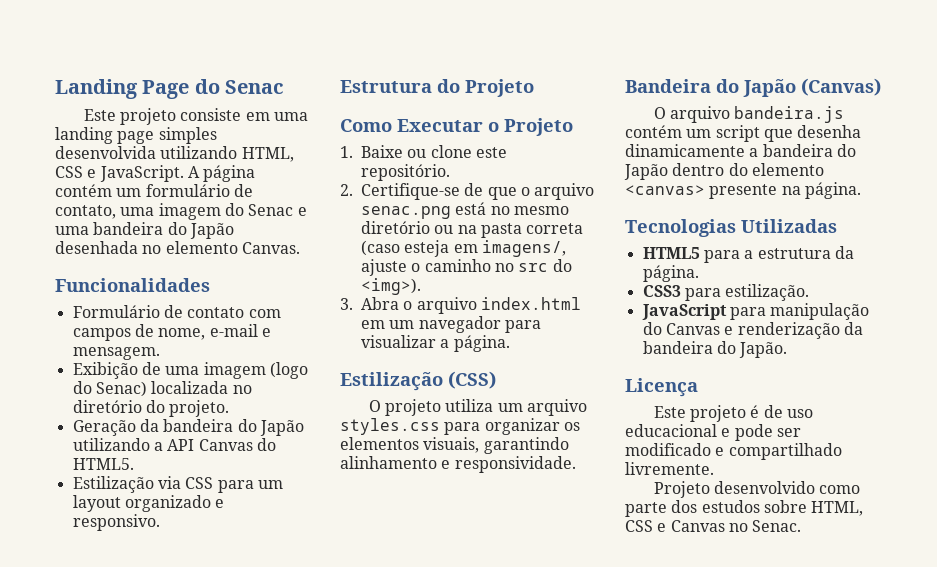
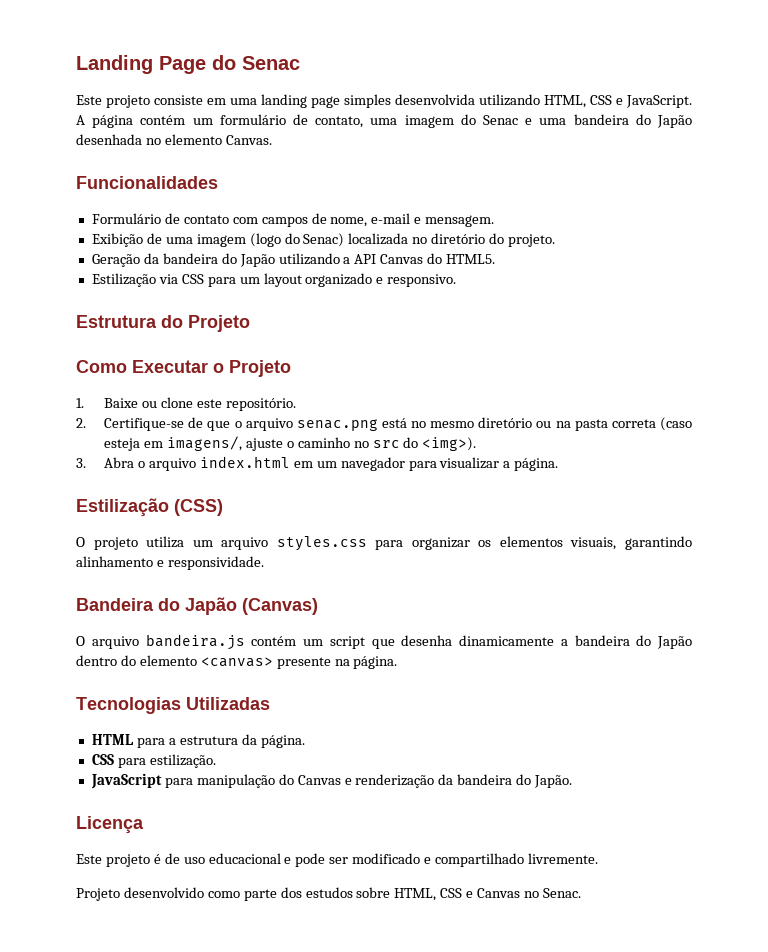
- HTML5 para a estrutura da página.
+ HTML para a estrutura da página.
- CSS3 para estilização.
+ CSS para estilização.

